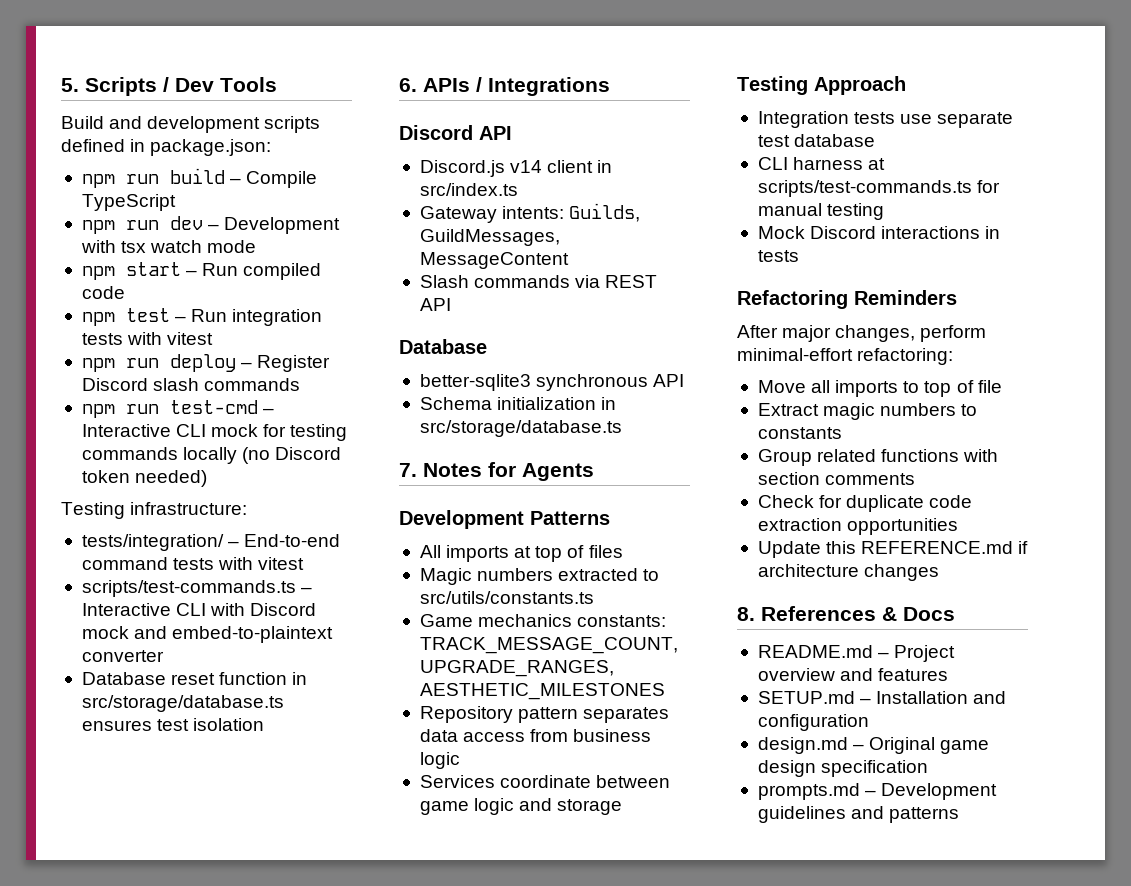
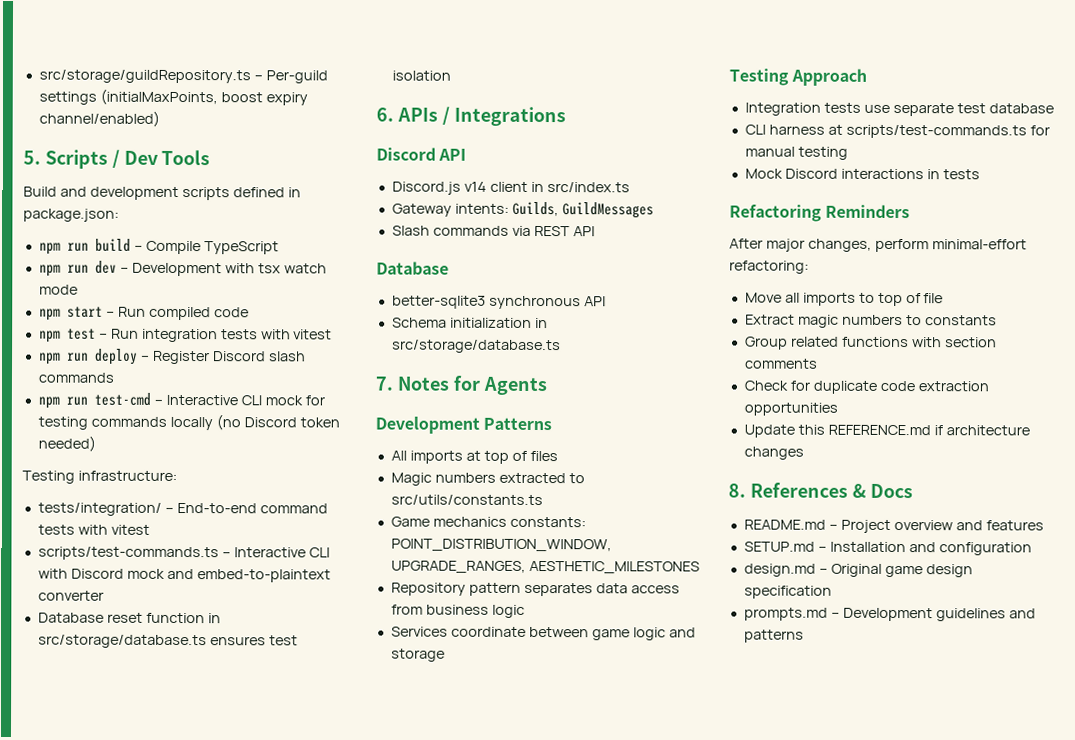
+ src/storage/guildRepository.ts – Per-guild settings (initialMaxPoints, boost expiry channel/enabled)
- Gateway intents: Guilds, GuildMessages, MessageContent
+ Gateway intents: Guilds, GuildMessages
- Game mechanics constants: TRACK_MESSAGE_COUNT, UPGRADE_RANGES, AESTHETIC_MILESTONES
+ Game mechanics constants: POINT_DISTRIBUTION_WINDOW, UPGRADE_RANGES, AESTHETIC_MILESTONES

